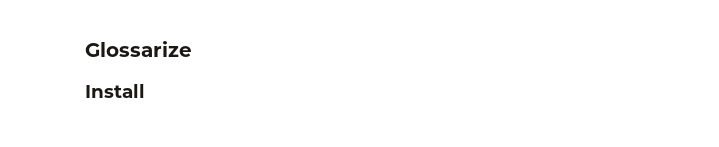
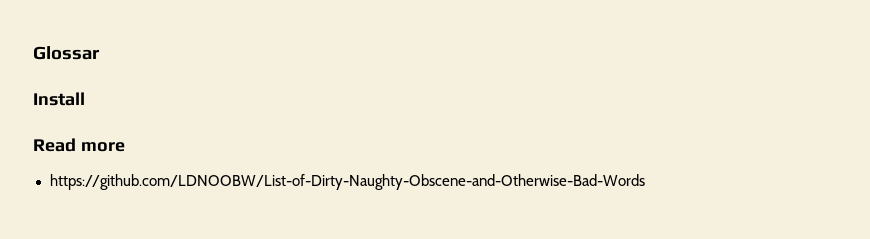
- Glossarize
+ Glossar
+ Read more
+ https://github.com/LDNOOBW/List-of-Dirty-Naughty-Obscene-and-Otherwise-Bad-Words

